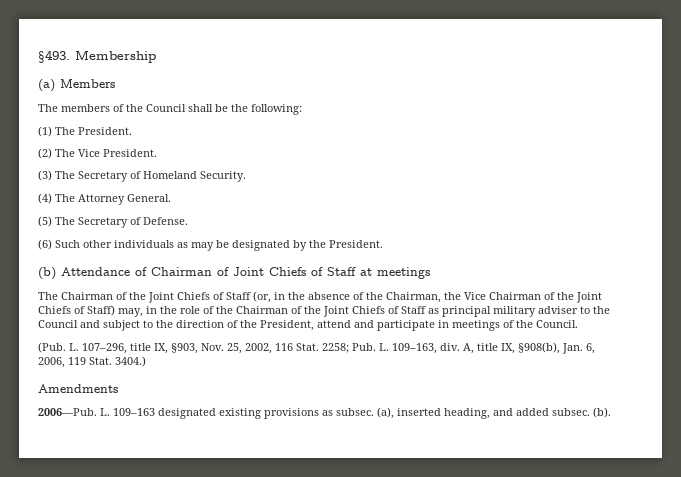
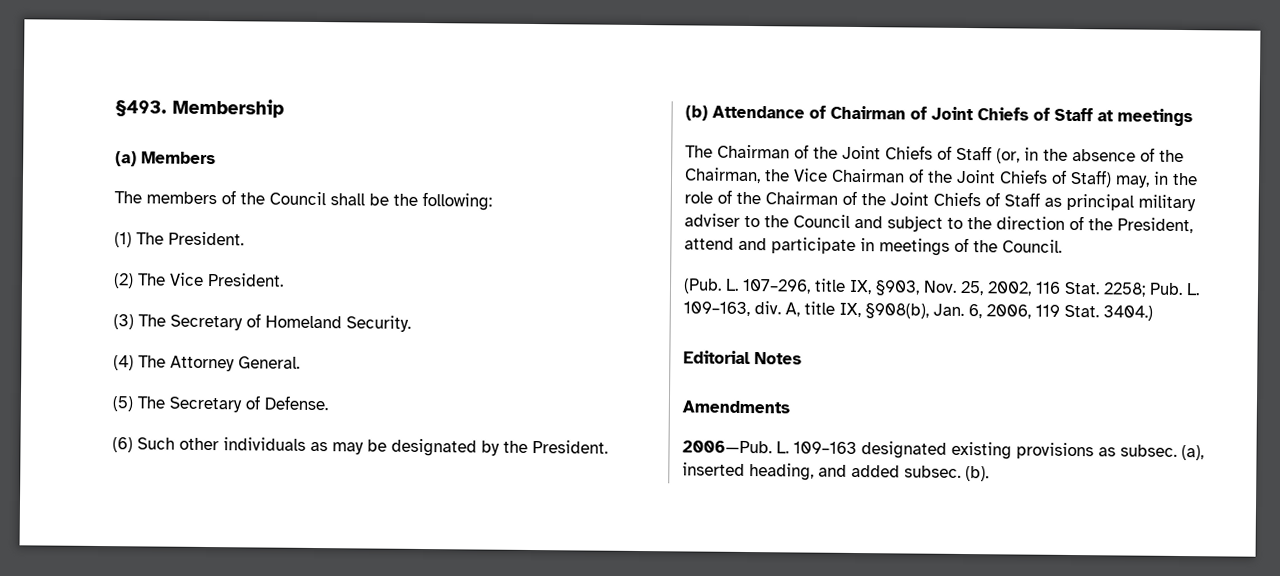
+ Editorial Notes

